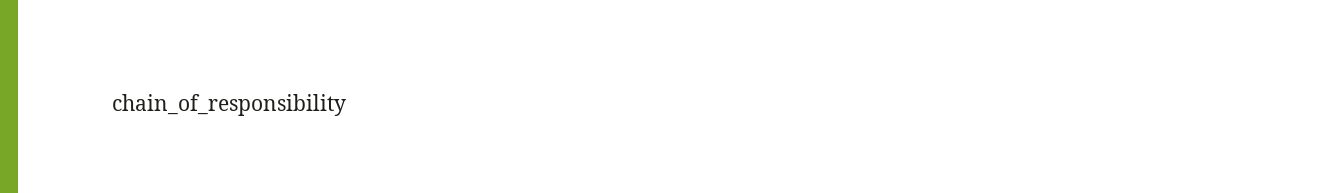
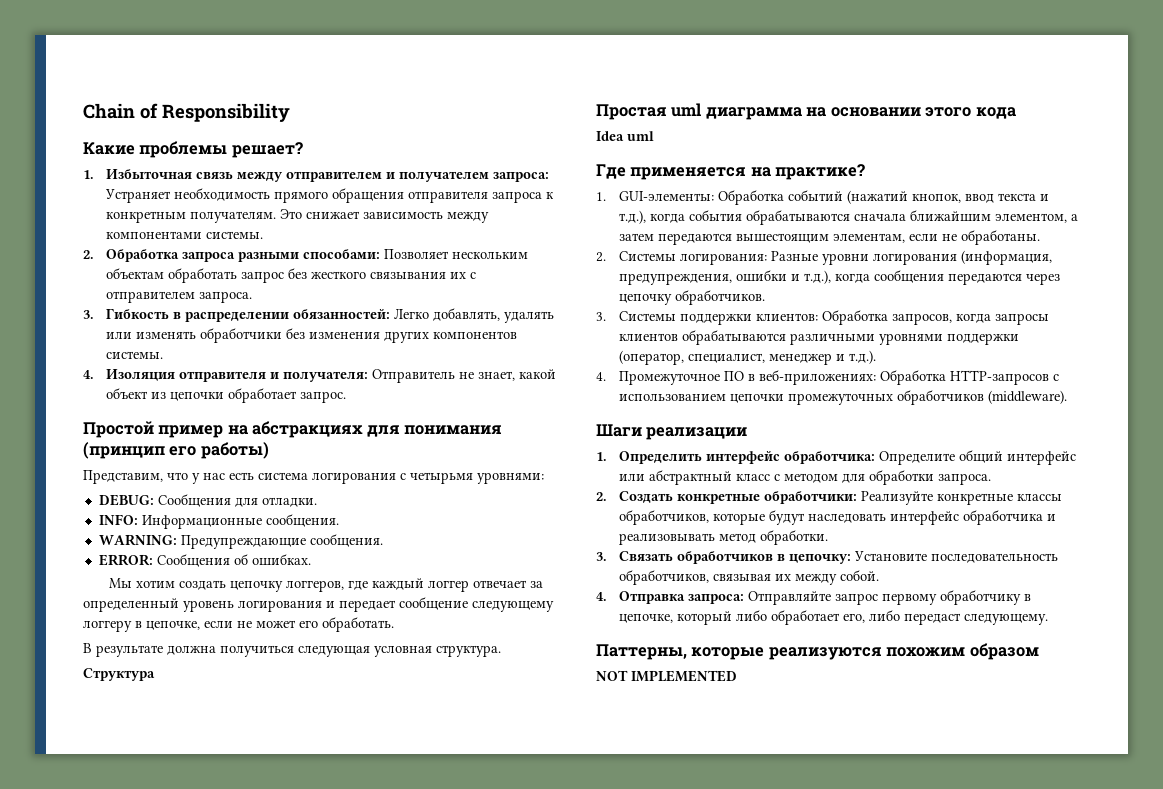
- chain_of_responsibility
+ Chain of Responsibility
+ Какие проблемы решает?
+ 1. Избыточная связь между отправителем и получателем запроса: Устраняет необходимость прямого обращения отправителя запроса к конкретным получателям. Это снижает зависимость между компонентами системы.
+ 2. Обработка запроса разными способами: Позволяет нескольким объектам обработать запрос без жесткого связывания их с отправителем запроса.
+ 3. Гибкость в распределении обязанностей: Легко добавлять, удалять или изменять обработчики без изменения других компонентов системы.
+ 4. Изоляция отправителя и получателя: Отправитель не знает, какой объект из цепочки обработает запрос.
+ Простой пример на абстракциях для понимания (принцип его работы)
+ Представим, что у нас есть система логирования с четырьмя уровнями:
+ DEBUG: Сообщения для отладки.
+ INFO: Информационные сообщения.
+ WARNING: Предупреждающие сообщения.
+ ERROR: Сообщения об ошибках.
+ Мы хотим создать цепочку логгеров, где каждый логгер отвечает за определенный уровень логирования и передает сообщение следующему логгеру в цепочке, если не может его обработать.
+ В результате должна получиться следующая условная структура.
+ Структура
+ Простая uml диаграмма на основании этого кода
+ Idea uml
+ Где применяется на практике?
+ 1. GUI-элементы: Обработка событий (нажатий кнопок, ввод текста и т.д.), когда события обрабатываются сначала ближайшим элементом, а затем передаются вышестоящим элементам, если не обработаны.
+ 2. Системы логирования: Разные уровни логирования (информация, предупреждения, ошибки и т.д.), когда сообщения передаются через цепочку обработчиков.
+ 3. Системы поддержки клиентов: Обработка запросов, когда запросы клиентов обрабатываются различными уровнями поддержки (оператор, специалист, менеджер и т.д.).
+ 4. Промежуточное ПО в веб-приложениях: Обработка HTTP-запросов с использованием цепочки промежуточных обработчиков (middleware).
+ Шаги реализации
+ 1. Определить интерфейс обработчика: Определите общий интерфейс или абстрактный класс с методом для обработки запроса.
+ 2. Создать конкретные обработчики: Реализуйте конкретные классы обработчиков, которые будут наследовать интерфейс обработчика и реализовывать метод обработки.
+ 3. Связать обработчиков в цепочку: Установите последовательность обработчиков, связывая их между собой.
+ 4. Отправка запроса: Отправляйте запрос первому обработчику в цепочке, который либо обработает его, либо передаст следующему.
+ Паттерны, которые реализуются похожим образом
+ NOT IMPLEMENTED

